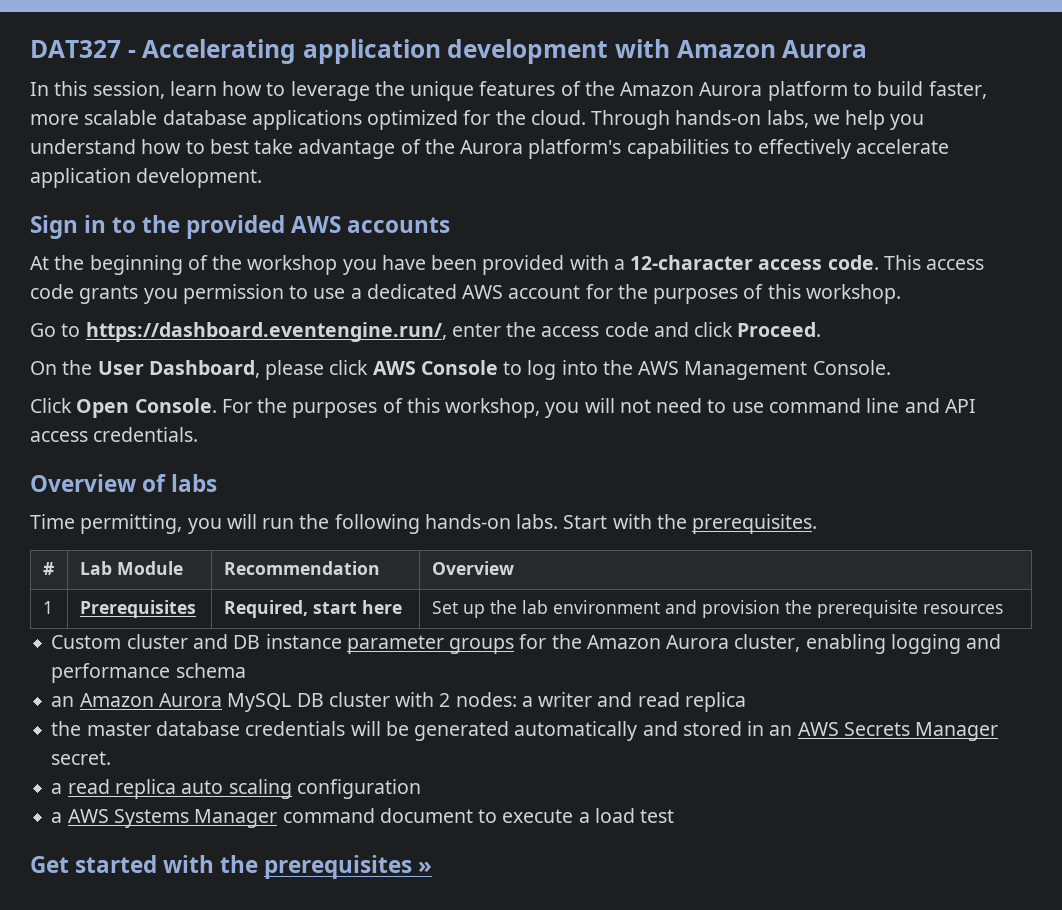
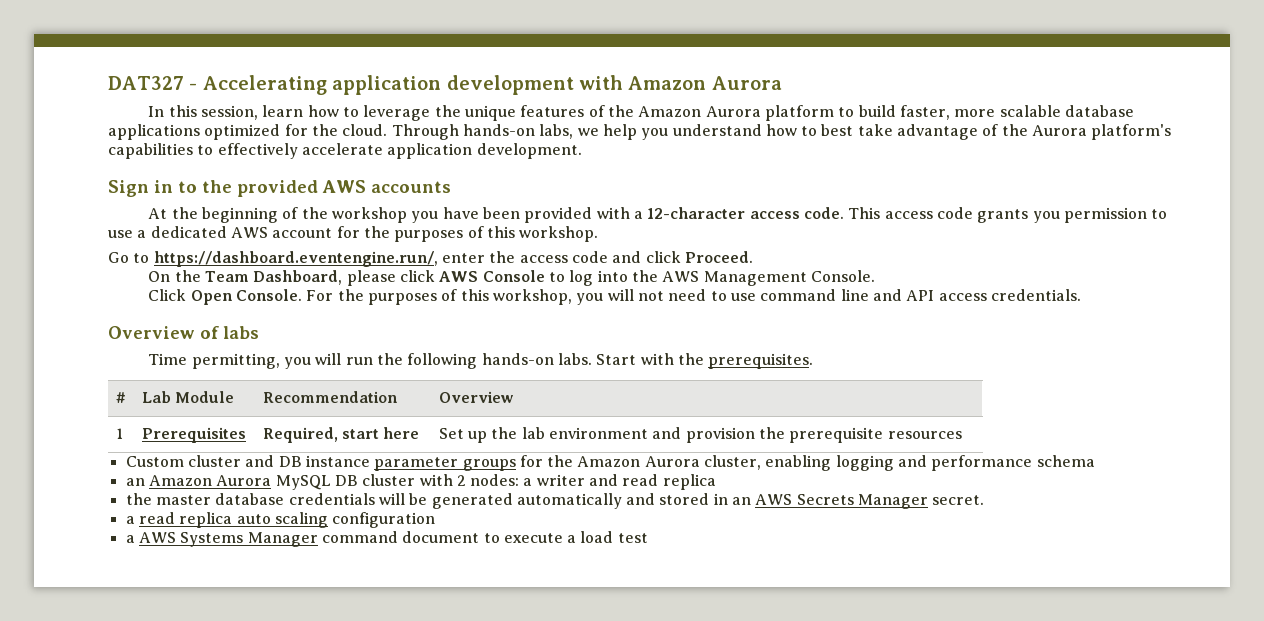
- On the User Dashboard, please click AWS Console to log into the AWS Management Console.
+ On the Team Dashboard, please click AWS Console to log into the AWS Management Console.
- Get started with the prerequisites »

